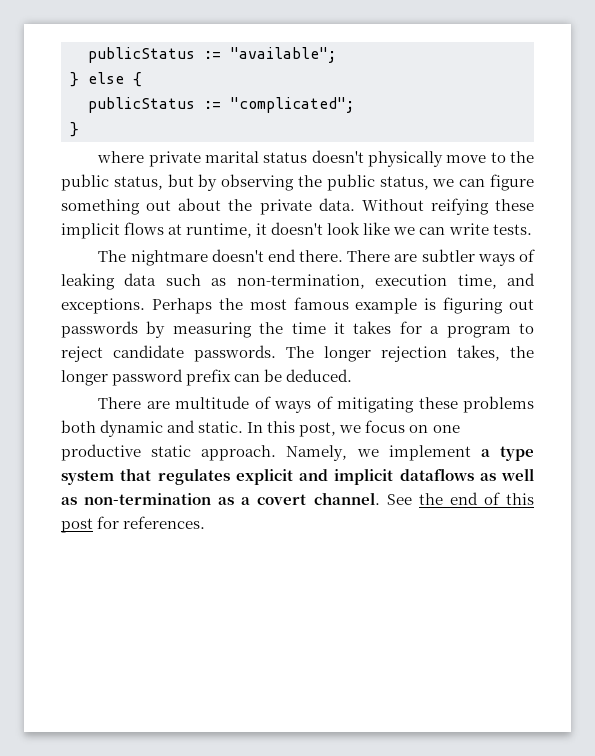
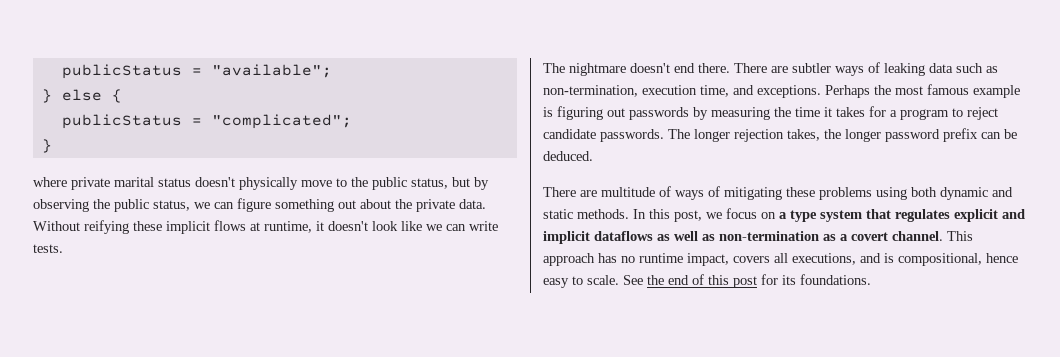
- publicStatus := "available";
+ publicStatus = "available";
- publicStatus := "complicated";
+ publicStatus = "complicated";
- There are multitude of ways of mitigating these problems both dynamic and static.
+ There are multitude of ways of mitigating these problems using both dynamic and static methods.
- In this post, we focus on one productive static approach. Namely, we implement a type system that regulates explicit and implicit dataflows as well as non-termination as a covert channel.
+ In this post, we focus on a type system that regulates explicit and implicit dataflows as well as non-termination as a covert channel.
+ This approach has no runtime impact, covers all executions, and is compositional, hence easy to scale.
- See the end of this post for references.
+ See the end of this post for its foundations.

